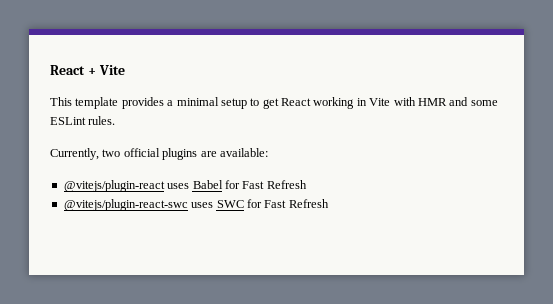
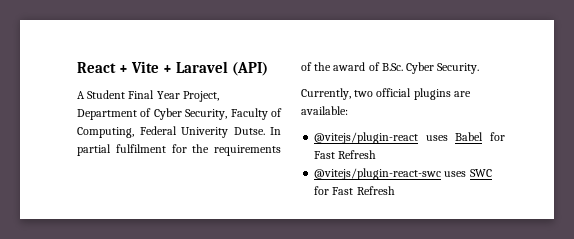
- React + Vite
- This template provides a minimal setup to get React working in Vite with HMR and some ESLint rules.
+ React + Vite + Laravel (API)
+ A Student Final Year Project, Department of Cyber Security, Faculty of Computing, Federal Univerity Dutse. In partial fulfilment for the requirements of the award of B.Sc. Cyber Security.

